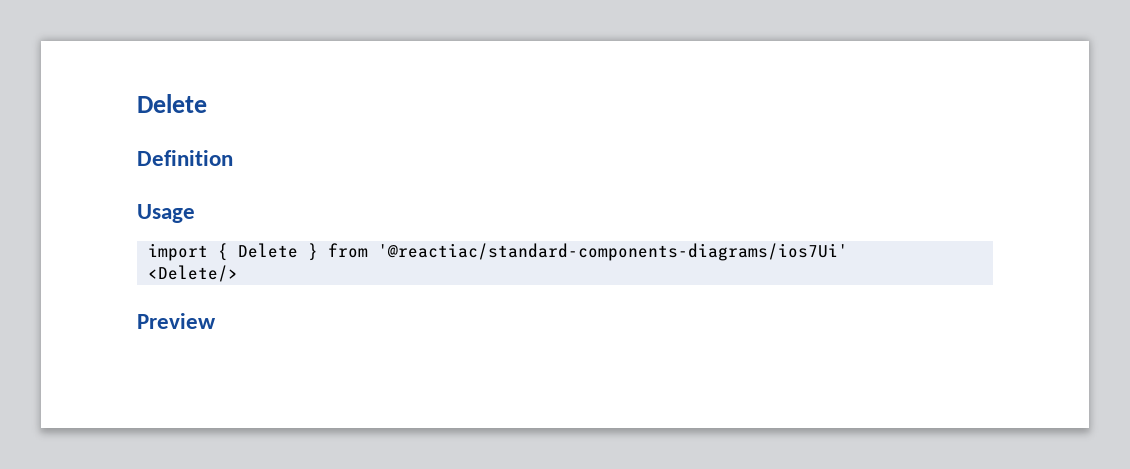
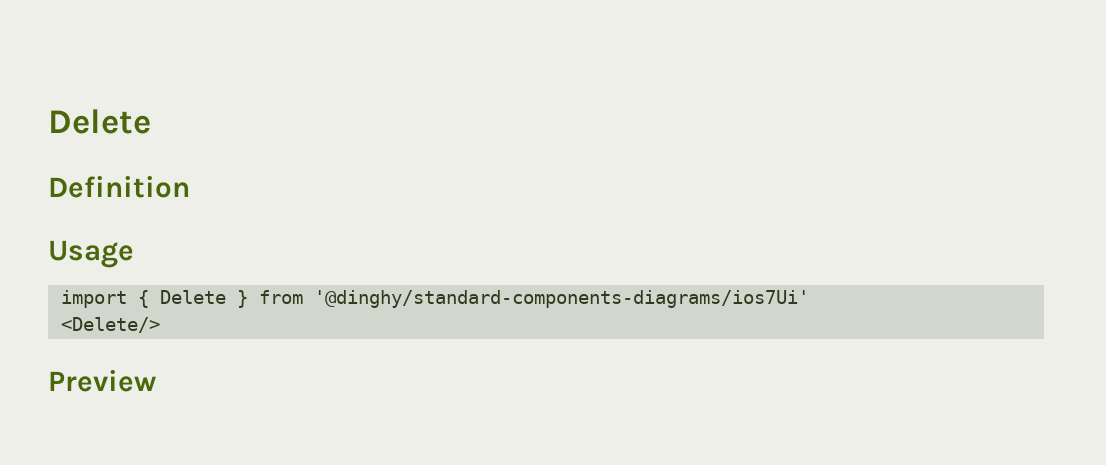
- import { Delete } from '@reactiac/standard-components-diagrams/ios7Ui'
+ import { Delete } from '@dinghy/standard-components-diagrams/ios7Ui'

